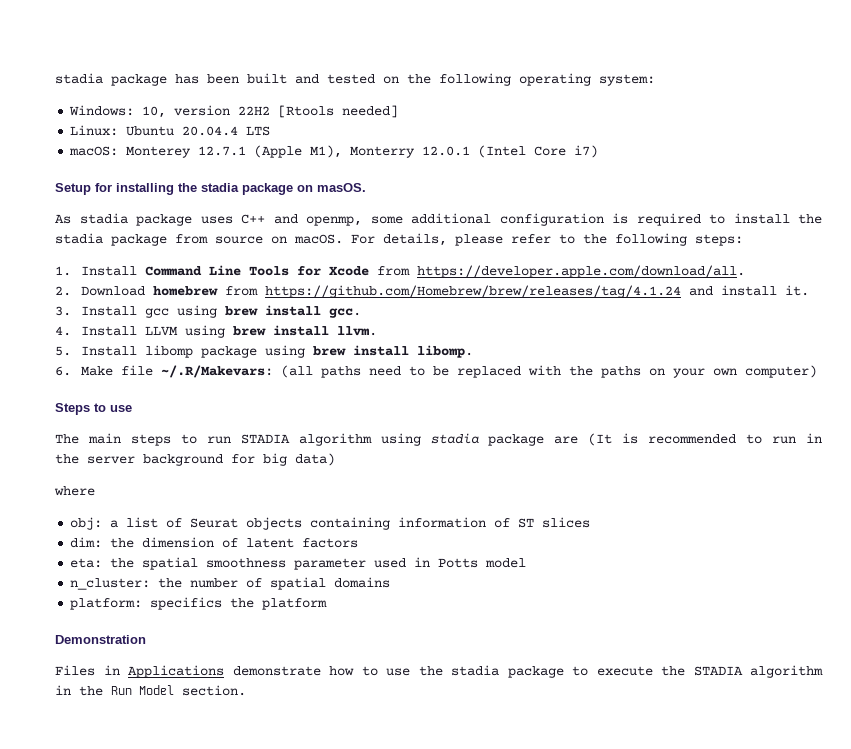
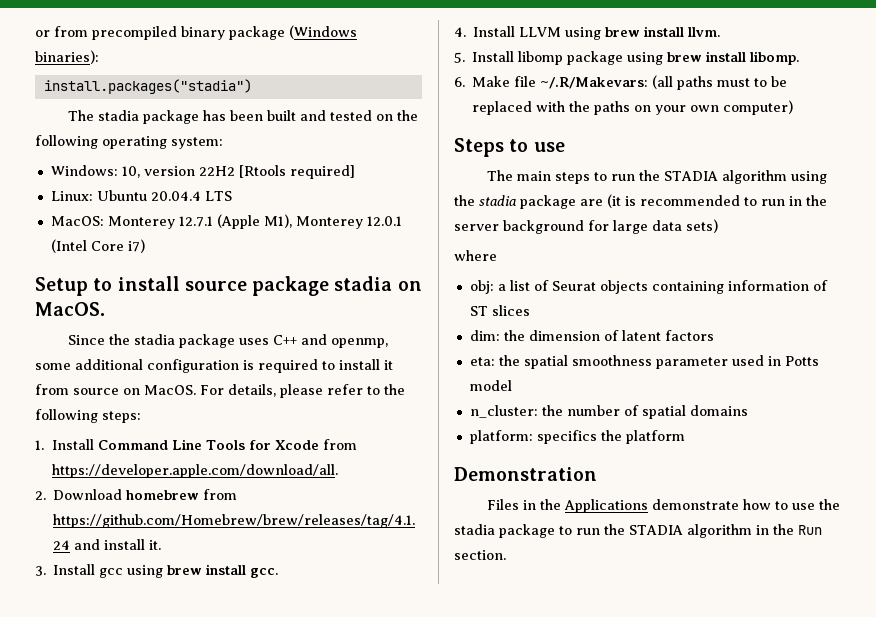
- stadia package has been built and tested on the following operating system:
+ or from precompiled binary package (Windows binaries):
+ install.packages("stadia")
+ The stadia package has been built and tested on the following operating system:
- Windows: 10, version 22H2 [Rtools needed]
+ Windows: 10, version 22H2 [Rtools required]
- macOS: Monterey 12.7.1 (Apple M1), Monterry 12.0.1 (Intel Core i7)
+ MacOS: Monterey 12.7.1 (Apple M1), Monterey 12.0.1 (Intel Core i7)
- Setup for installing the stadia package on masOS.
- As stadia package uses C++ and openmp, some additional configuration is required to install the stadia package from source on macOS.
+ Setup to install source package stadia on MacOS.
+ Since the stadia package uses C++ and openmp, some additional configuration is required to install it from source on MacOS.
- 6. Make file ~/.R/Makevars: (all paths need to be replaced with the paths on your own computer)
+ 6. Make file ~/.R/Makevars: (all paths must to be replaced with the paths on your own computer)
- The main steps to run STADIA algorithm using stadia package are (It is recommended to run in the server background for big data)
+ The main steps to run the STADIA algorithm using the stadia package are (it is recommended to run in the server background for large data sets)
- Files in Applications demonstrate how to use the stadia package to execute the STADIA algorithm in the Run Model section.
+ Files in the Applications demonstrate how to use the stadia package to run the STADIA algorithm in the Run section.

